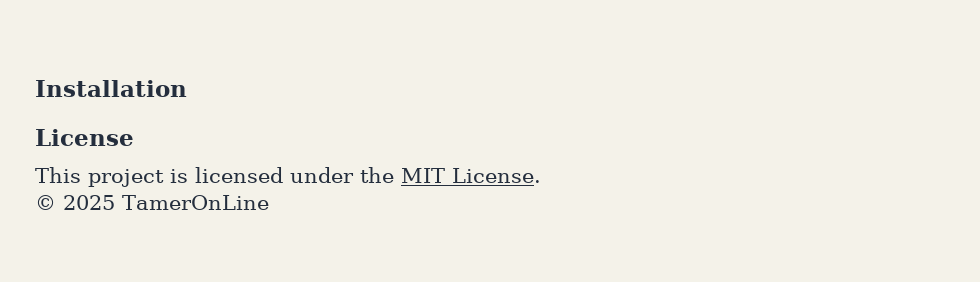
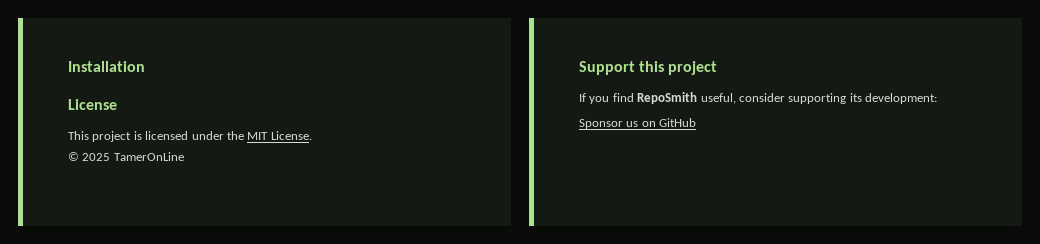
+ Support this project
+ If you find RepoSmith useful, consider supporting its development:
+ Sponsor us on GitHub

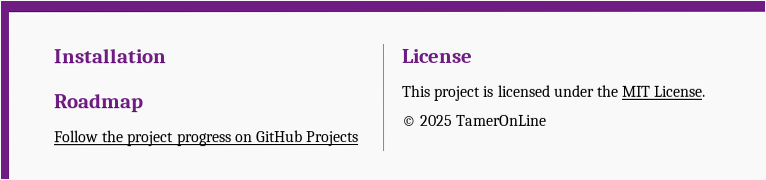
+ Roadmap
+ Follow the project progress on GitHub Projects
- Support this project
- If you find RepoSmith useful, consider supporting its development:
- Sponsor us on GitHub

